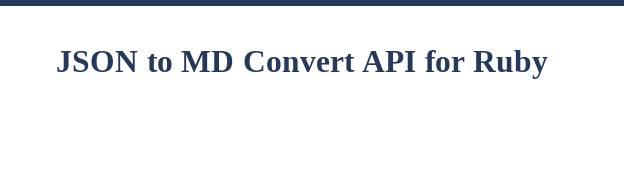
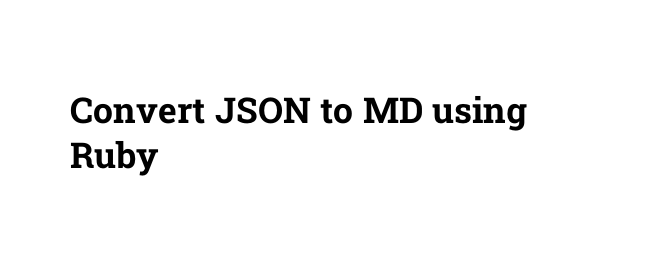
- JSON to MD Convert API for Ruby
+ Convert JSON to MD using Ruby

